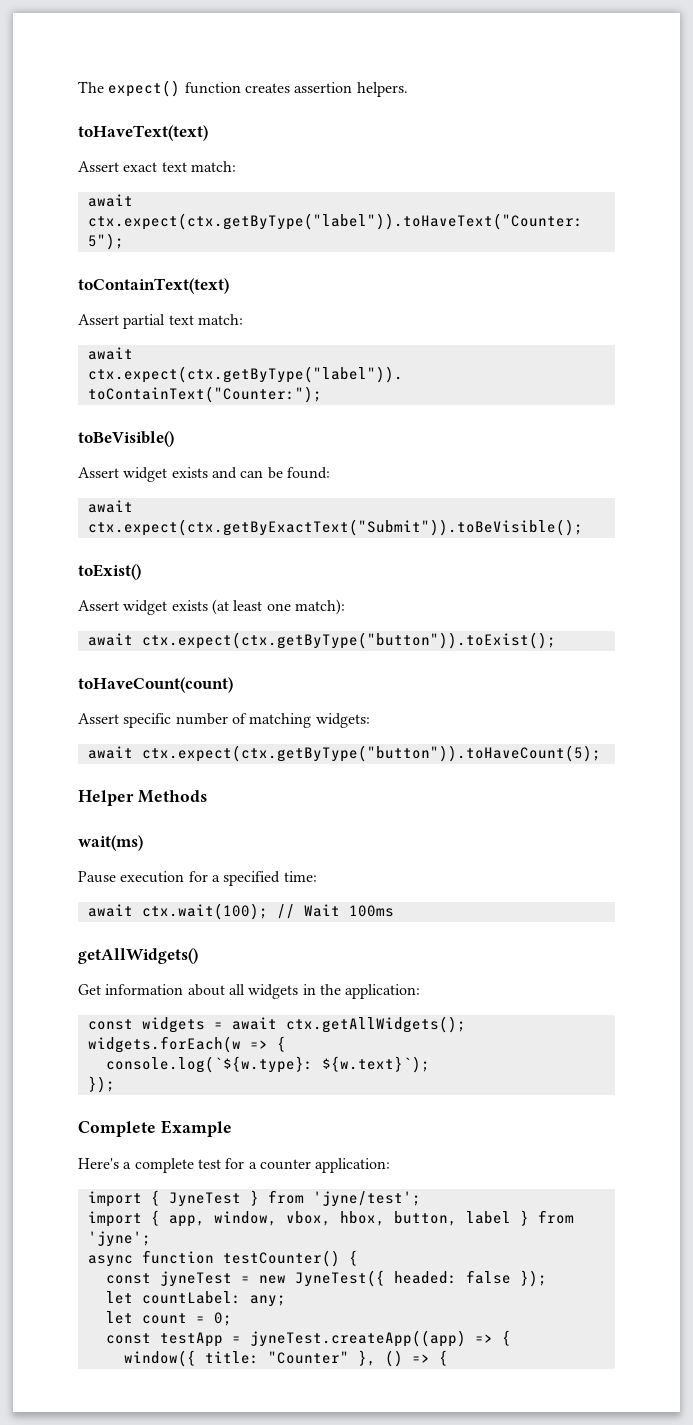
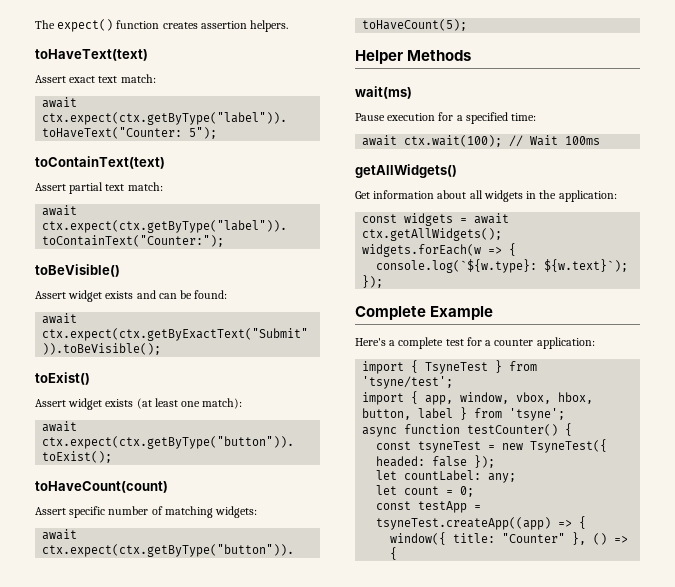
- import { JyneTest } from 'jyne/test';
+ import { TsyneTest } from 'tsyne/test';
- import { app, window, vbox, hbox, button, label } from 'jyne';
+ import { app, window, vbox, hbox, button, label } from 'tsyne';
- const jyneTest = new JyneTest({ headed: false });
+ const tsyneTest = new TsyneTest({ headed: false });
- const testApp = jyneTest.createApp((app) => {
+ const testApp = tsyneTest.createApp((app) => {

